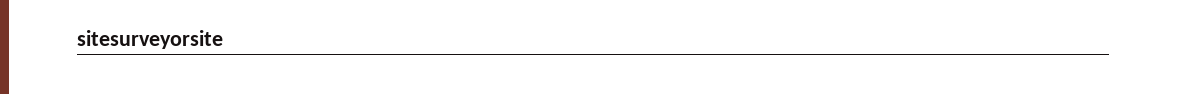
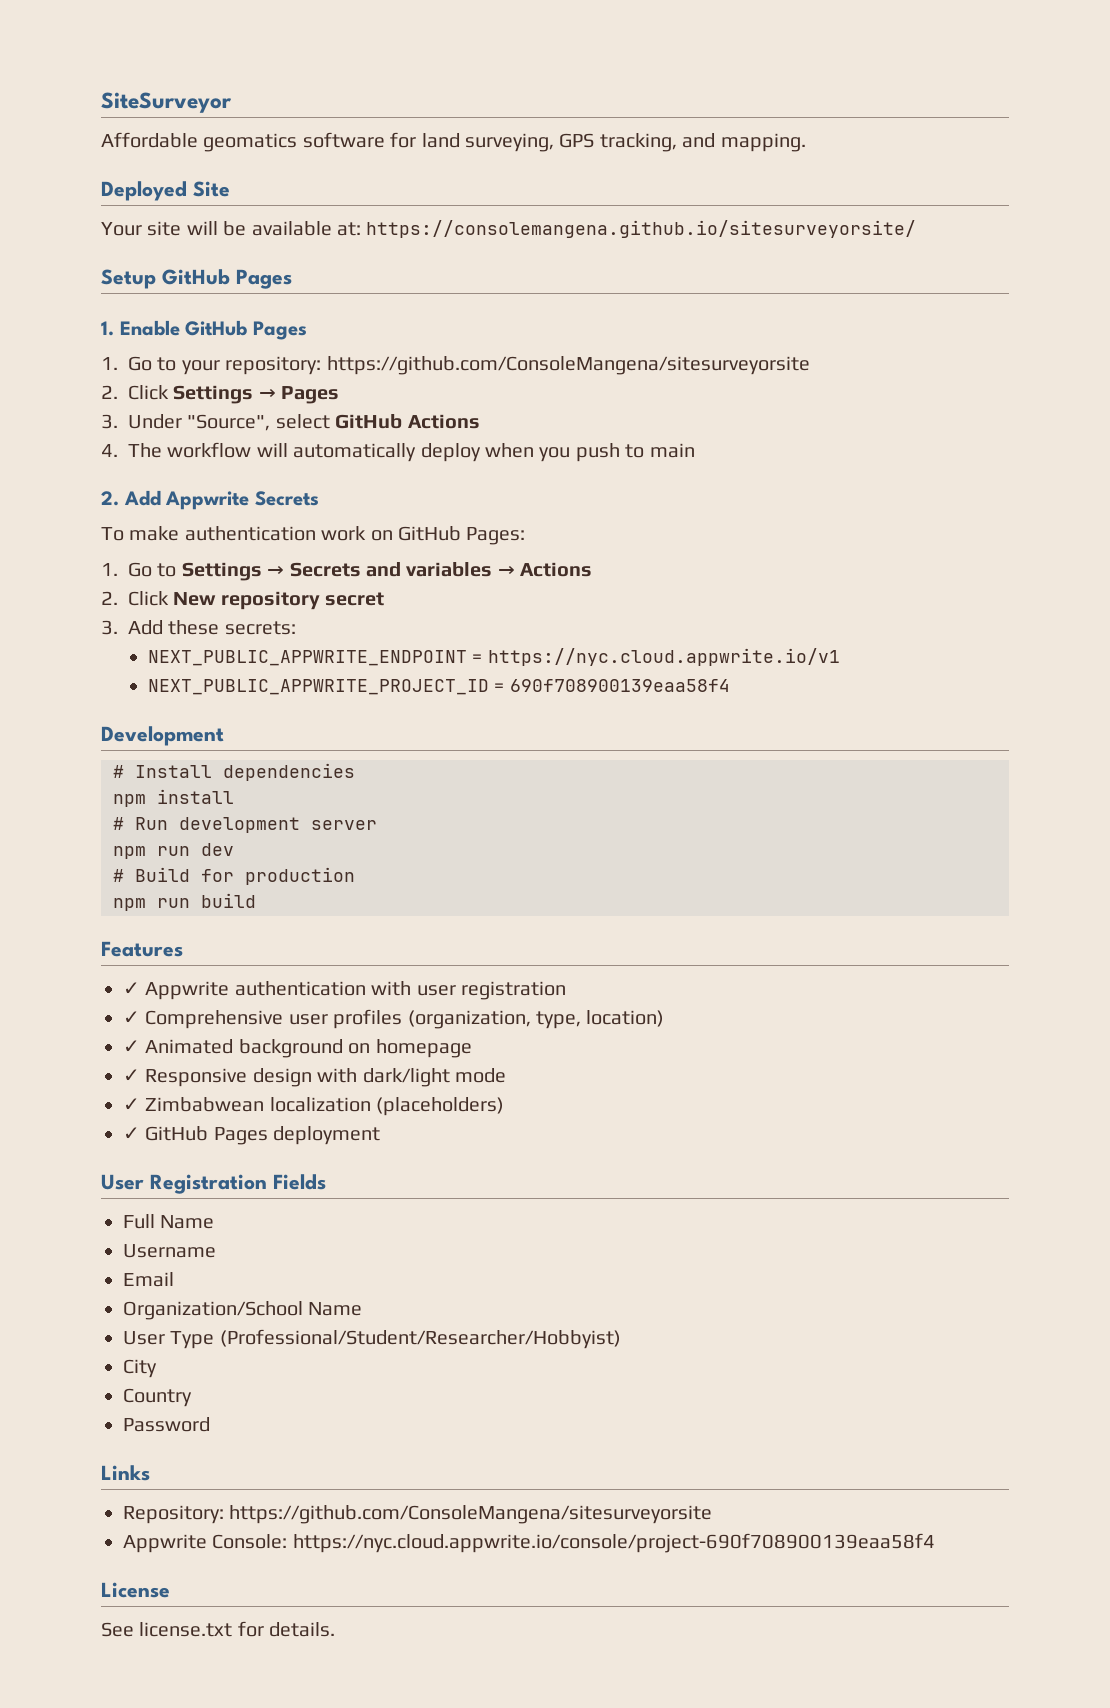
- sitesurveyorsite
+ SiteSurveyor
+ Affordable geomatics software for land surveying, GPS tracking, and mapping.
+ Deployed Site
+ Your site will be available at: https://consolemangena.github.io/sitesurveyorsite/
+ Setup GitHub Pages
+ 1. Enable GitHub Pages
+ 1. Go to your repository: https://github.com/ConsoleMangena/sitesurveyorsite
+ 2. Click Settings → Pages
+ 3. Under "Source", select GitHub Actions
+ 4. The workflow will automatically deploy when you push to main
+ 2. Add Appwrite Secrets
+ To make authentication work on GitHub Pages:
+ 1. Go to Settings → Secrets and variables → Actions
+ 2. Click New repository secret
+ 3. Add these secrets:
+ NEXT_PUBLIC_APPWRITE_ENDPOINT = https://nyc.cloud.appwrite.io/v1
+ NEXT_PUBLIC_APPWRITE_PROJECT_ID = 690f708900139eaa58f4
+ Development
+ # Install dependencies
+ npm install
+ # Run development server
+ npm run dev
+ # Build for production
+ npm run build
+ Features
+ ✓ Appwrite authentication with user registration
+ ✓ Comprehensive user profiles (organization, type, location)
+ ✓ Animated background on homepage
+ ✓ Responsive design with dark/light mode
+ ✓ Zimbabwean localization (placeholders)
+ ✓ GitHub Pages deployment
+ User Registration Fields
+ Full Name
+ Username
+ Email
+ Organization/School Name
+ User Type (Professional/Student/Researcher/Hobbyist)
+ City
+ Country
+ Password
+ Links
+ Repository: https://github.com/ConsoleMangena/sitesurveyorsite
+ Appwrite Console: https://nyc.cloud.appwrite.io/console/project-690f708900139eaa58f4
+ License
+ See license.txt for details.

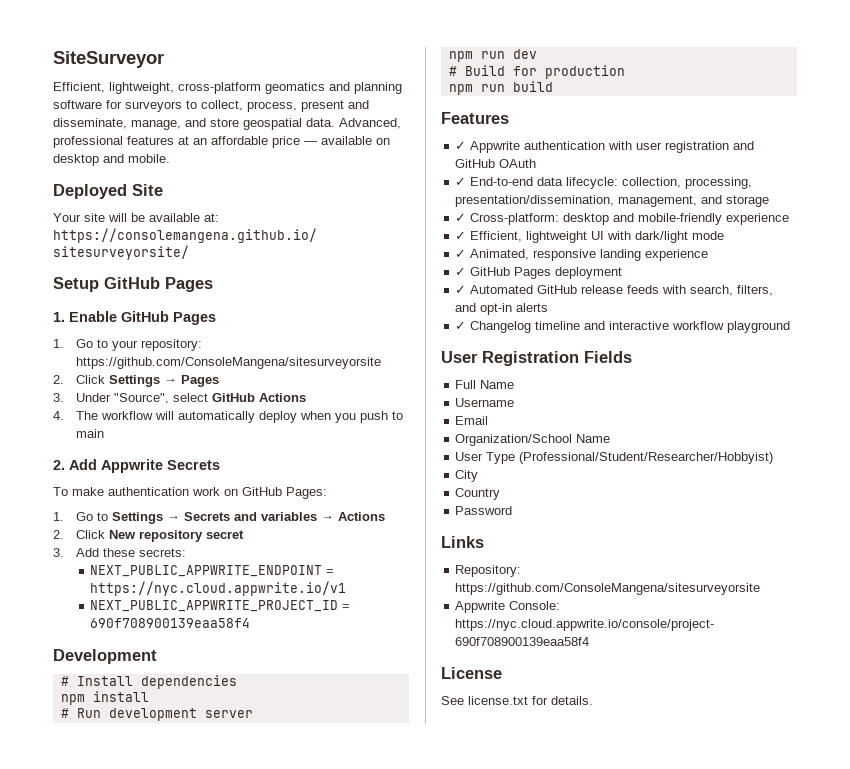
- Affordable geomatics software for land surveying, GPS tracking, and mapping.
+ Efficient, lightweight, cross-platform geomatics and planning software for surveyors to collect, process, present and disseminate, manage, and store geospatial data. Advanced, professional features at an affordable price — available on desktop and mobile.
- ✓ Appwrite authentication with user registration
- ✓ Comprehensive user profiles (organization, type, location)
- ✓ Animated background on homepage
- ✓ Responsive design with dark/light mode
+ ✓ Appwrite authentication with user registration and GitHub OAuth
+ ✓ End-to-end data lifecycle: collection, processing, presentation/dissemination, management, and storage
+ ✓ Cross-platform: desktop and mobile-friendly experience
+ ✓ Efficient, lightweight UI with dark/light mode
- ✓ Zimbabwean localization (placeholders)
+ ✓ Animated, responsive landing experience
+ ✓ Automated GitHub release feeds with search, filters, and opt-in alerts
+ ✓ Changelog timeline and interactive workflow playground

